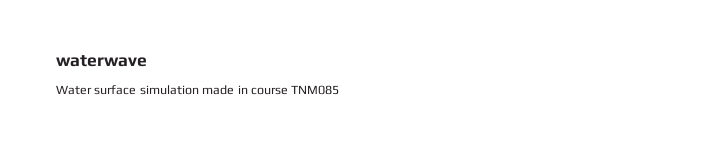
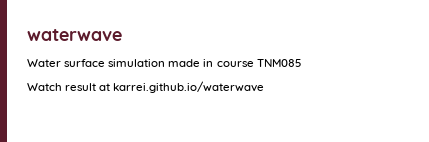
+ Watch result at karrei.github.io/waterwave

